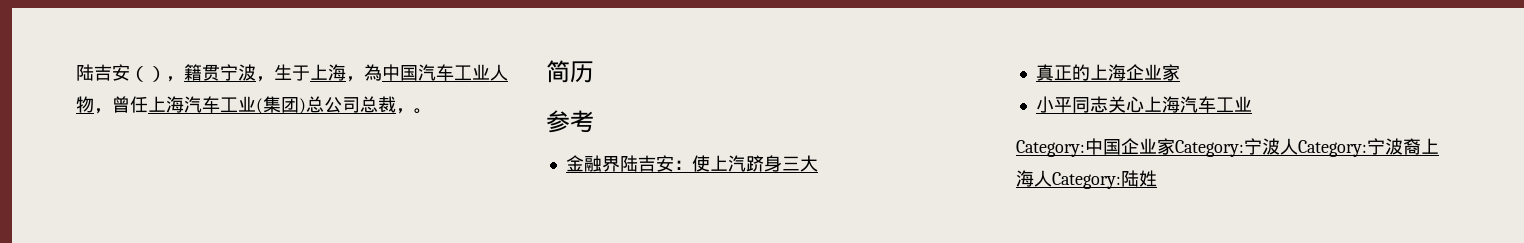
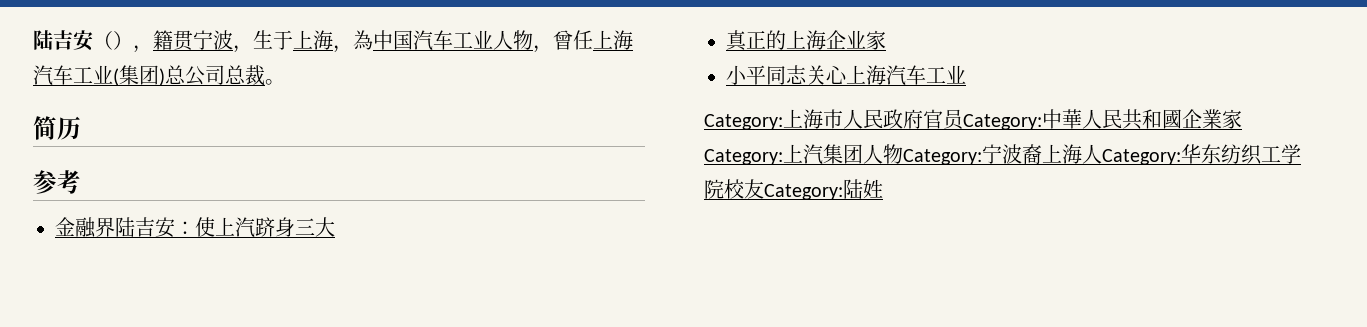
- 陆吉安（），籍贯宁波，生于上海，為中国汽车工业人物，曾任上海汽车工业(集团)总公司总裁，。
+ 陆吉安（），籍贯宁波，生于上海，為中国汽车工业人物，曾任上海汽车工业(集团)总公司总裁。
- Category:中国企业家Category:宁波人Category:宁波裔上海人Category:陆姓
+ Category:上海市人民政府官员Category:中華人民共和國企業家Category:上汽集团人物Category:宁波裔上海人Category:华东纺织工学院校友Category:陆姓

